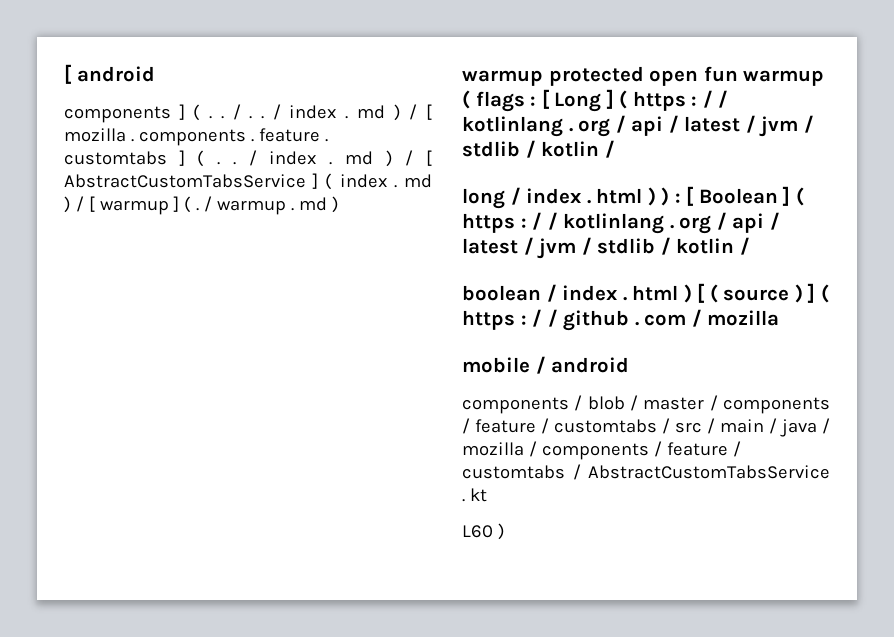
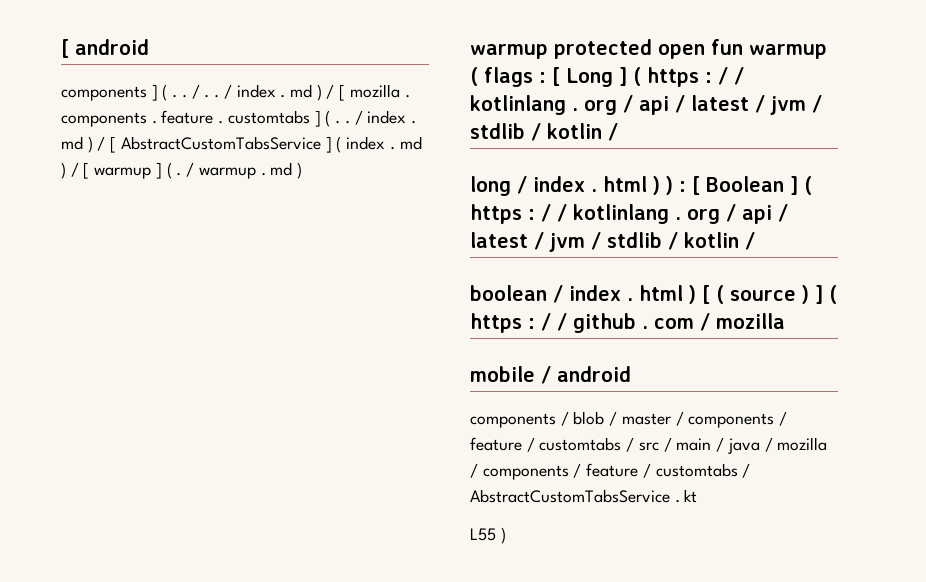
- L60 )
+ L55 )

